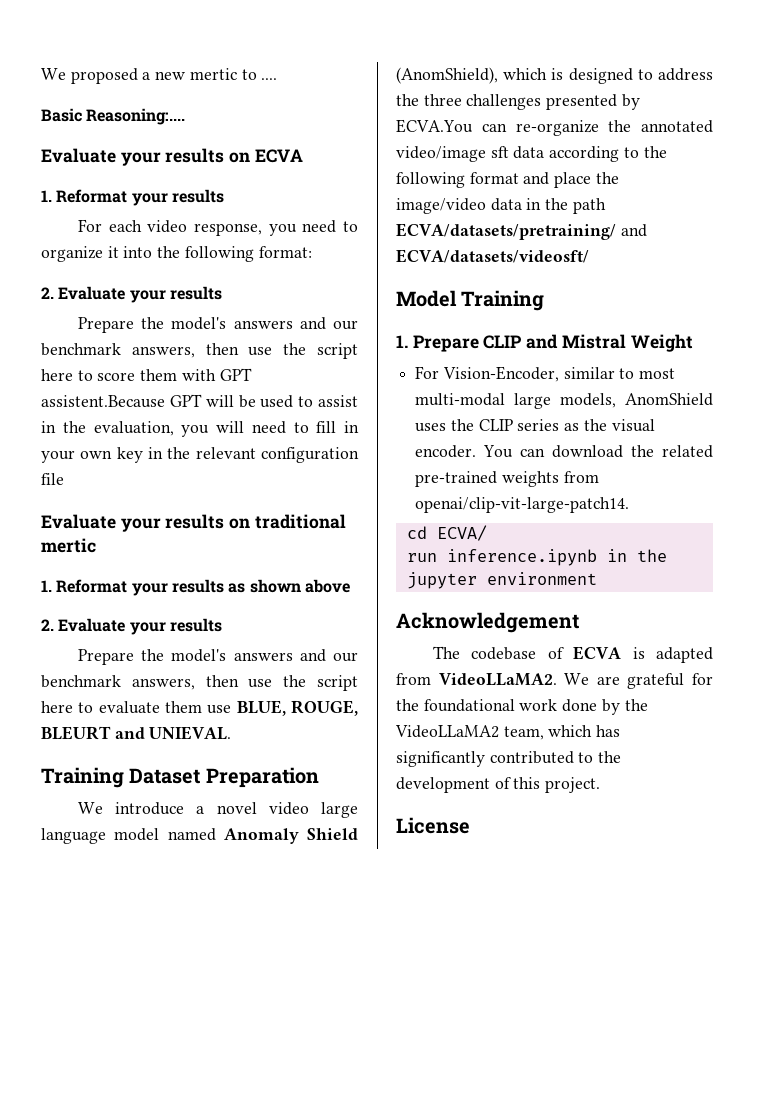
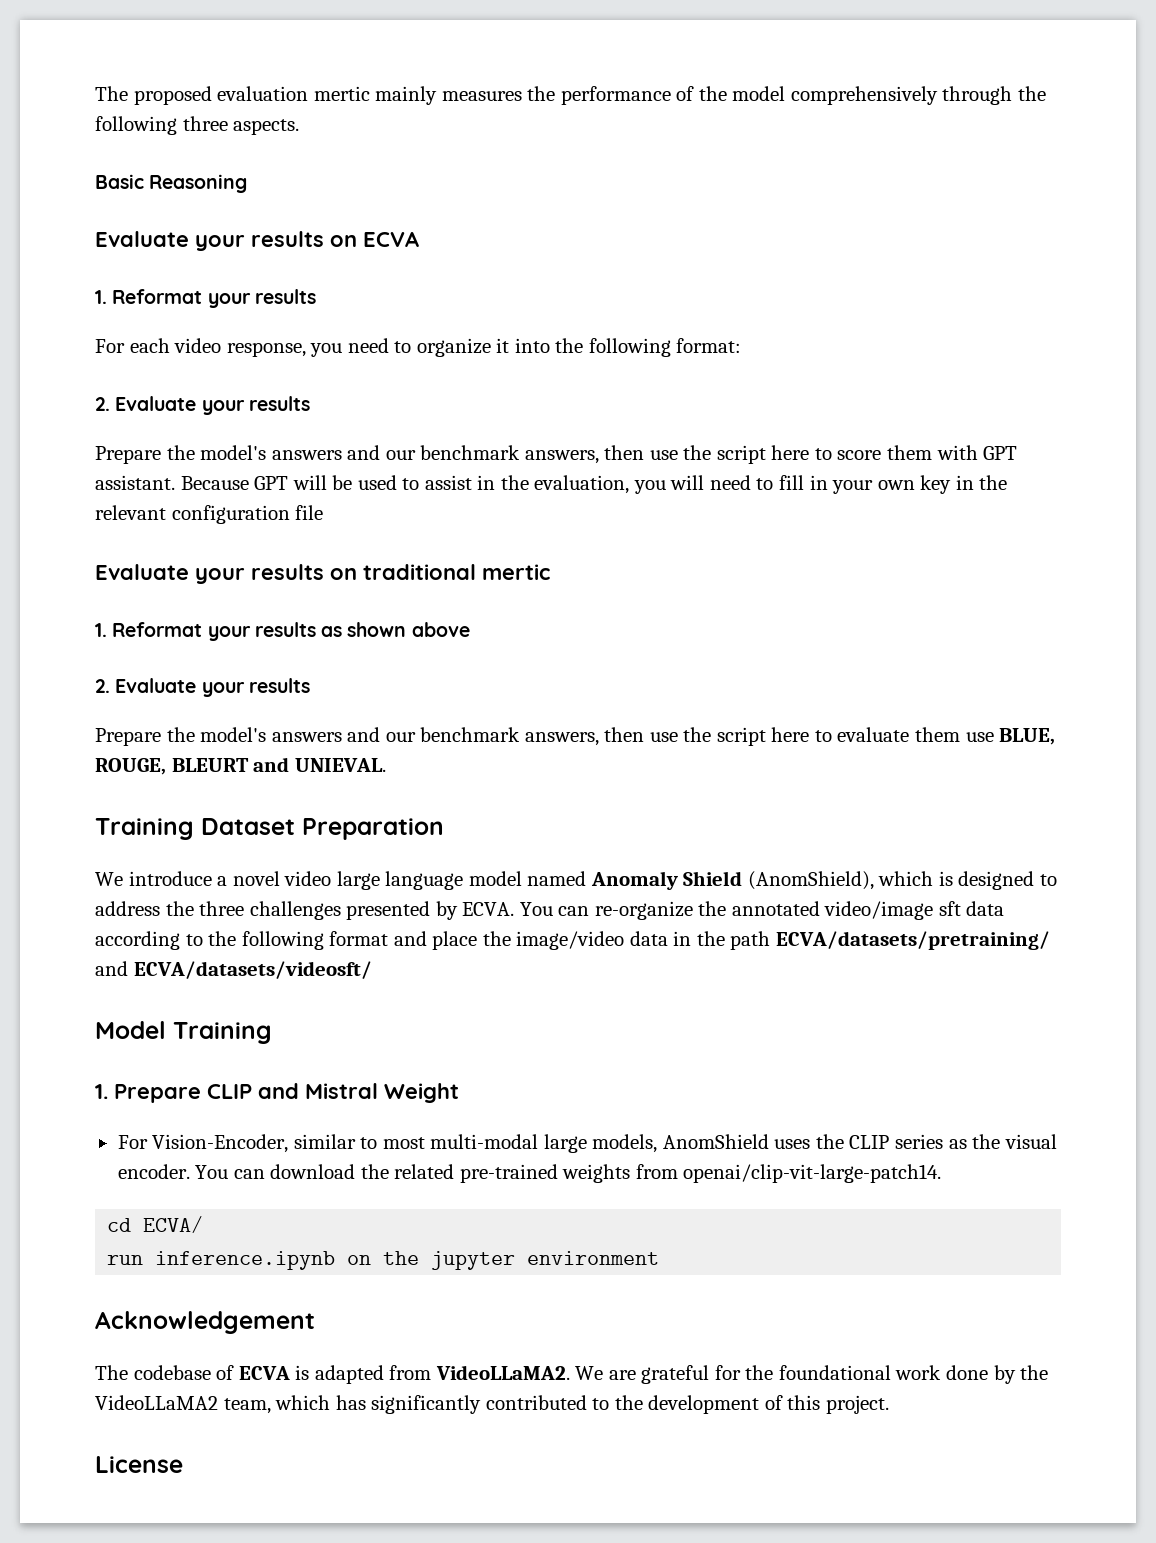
- We proposed a new mertic to ....
+ The proposed evaluation mertic mainly measures the performance of the model comprehensively through the following three aspects.
- Basic Reasoning:....
+ Basic Reasoning
- Prepare the model's answers and our benchmark answers, then use the script here to score them with GPT assistent.Because GPT will be used to assist in the evaluation, you will need to fill in your own key in the relevant configuration file
+ Prepare the model's answers and our benchmark answers, then use the script here to score them with GPT assistant. Because GPT will be used to assist in the evaluation, you will need to fill in your own key in the relevant configuration file
- We introduce a novel video large language model named Anomaly Shield (AnomShield), which is designed to address the three challenges presented by ECVA.You can re-organize the annotated video/image sft data according to the following format and place the image/video data in the path ECVA/datasets/pretraining/ and ECVA/datasets/videosft/
+ We introduce a novel video large language model named Anomaly Shield (AnomShield), which is designed to address the three challenges presented by ECVA. You can re-organize the annotated video/image sft data according to the following format and place the image/video data in the path ECVA/datasets/pretraining/ and ECVA/datasets/videosft/
- run inference.ipynb in the jupyter environment
+ run inference.ipynb on the jupyter environment

